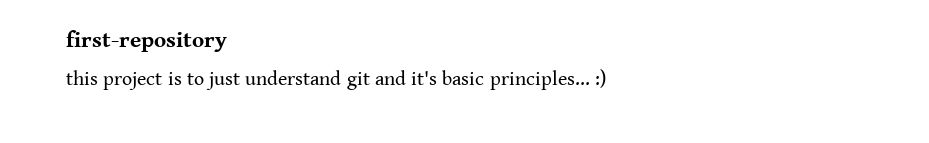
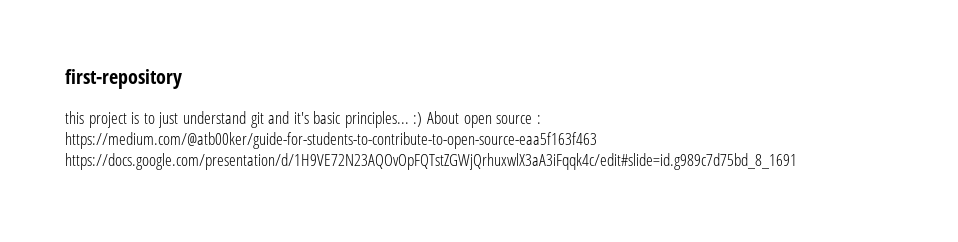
- this project is to just understand git and it's basic principles... :)
+ this project is to just understand git and it's basic principles... :) About open source : https://medium.com/@atb00ker/guide-for-students-to-contribute-to-open-source-eaa5f163f463 https://docs.google.com/presentation/d/1H9VE72N23AQOvOpFQTstZGWjQrhuxwlX3aA3iFqqk4c/edit#slide=id.g989c7d75bd_8_1691

